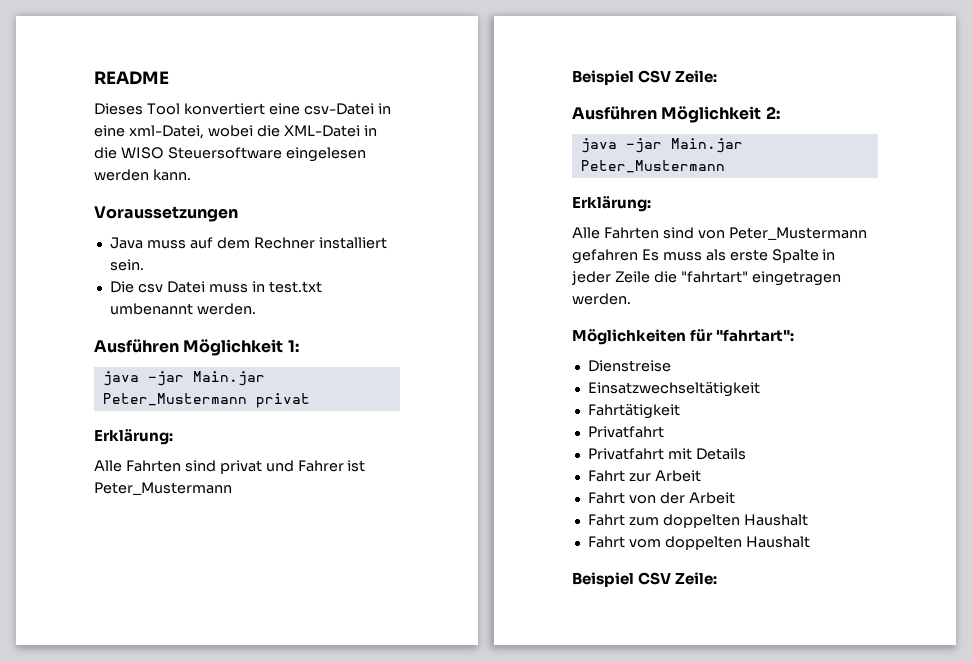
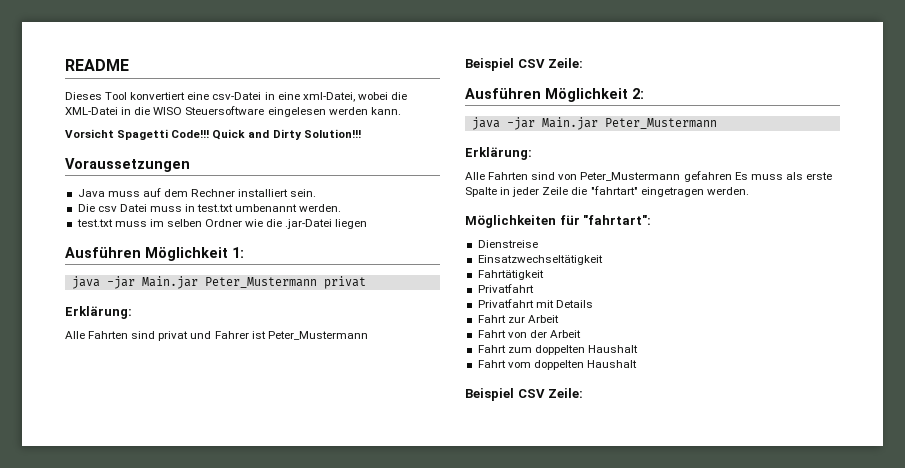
+ Vorsicht Spagetti Code!!! Quick and Dirty Solution!!!
+ test.txt muss im selben Ordner wie die .jar-Datei liegen

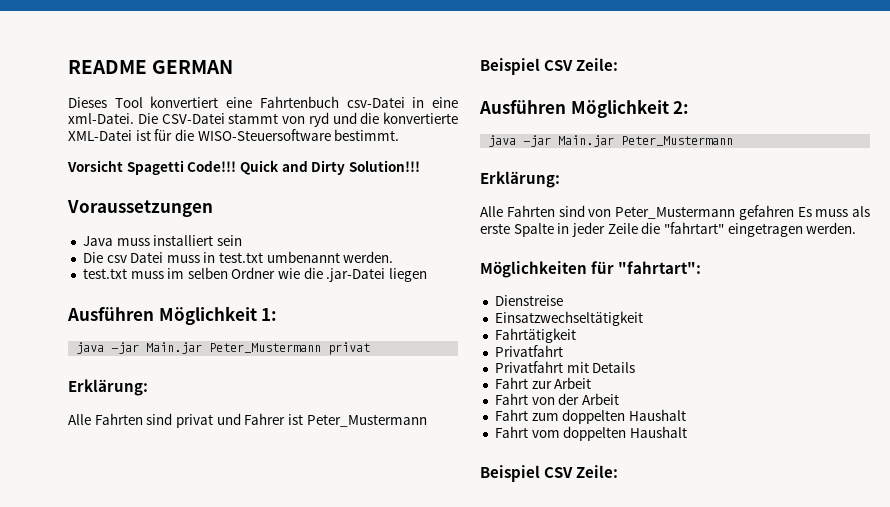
- README
+ README GERMAN
- Dieses Tool konvertiert eine csv-Datei in eine xml-Datei, wobei die XML-Datei in die WISO Steuersoftware eingelesen werden kann.
+ Dieses Tool konvertiert eine Fahrtenbuch csv-Datei in eine xml-Datei. Die CSV-Datei stammt von ryd und die konvertierte XML-Datei ist für die WISO-Steuersoftware bestimmt.
- Java muss auf dem Rechner installiert sein.
+ Java muss installiert sein

